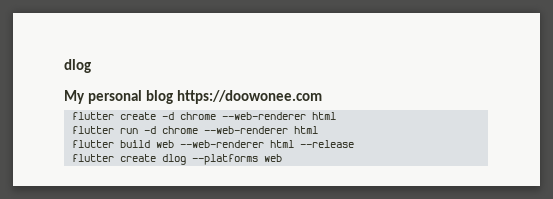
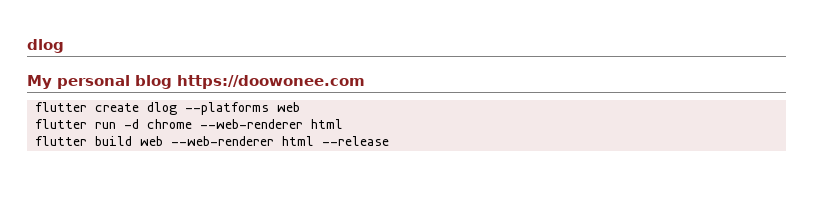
- flutter create -d chrome --web-renderer html
+ flutter create dlog --platforms web
- flutter create dlog --platforms web

